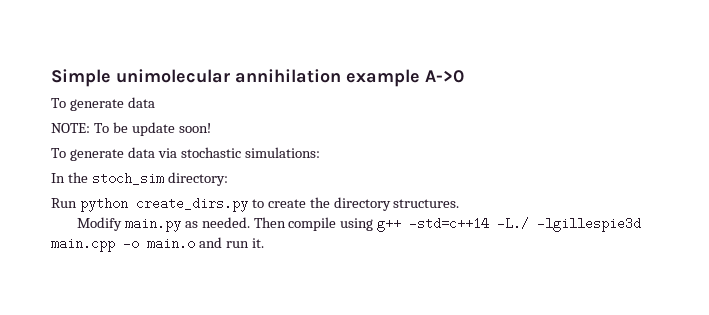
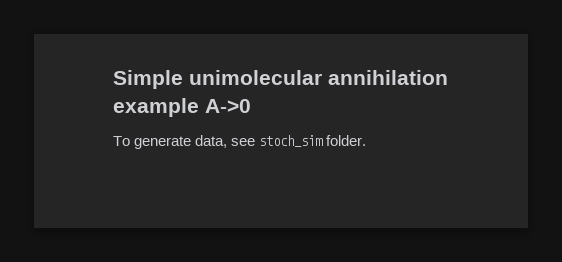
  Simple unimolecular annihilation example A->0
- To generate data
- NOTE: To be update soon!
- To generate data via stochastic simulations:
- In the stoch_sim directory:
- Run python create_dirs.py to create the directory structures.
- Modify main.py as needed. Then compile using g++ -std=c++14 -L./ -lgillespie3d main.cpp -o main.o and run it.
+ To generate data, see stoch_sim folder.

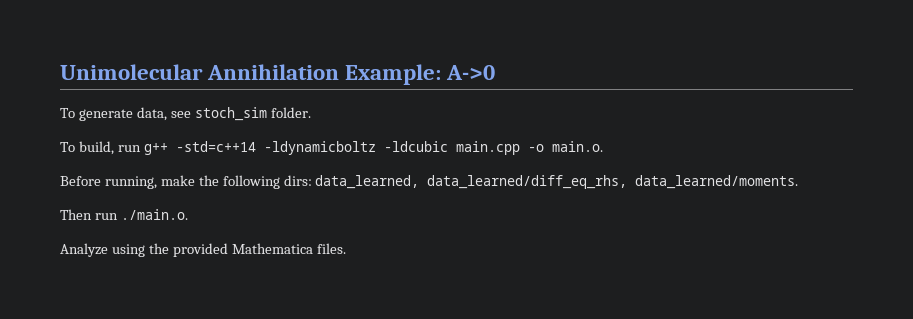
- Simple unimolecular annihilation example A->0
+ Unimolecular Annihilation Example: A->0
+ To build, run g++ -std=c++14 -ldynamicboltz -ldcubic main.cpp -o main.o.
+ Before running, make the following dirs: data_learned, data_learned/diff_eq_rhs, data_learned/moments.
+ Then run ./main.o.
+ Analyze using the provided Mathematica files.

